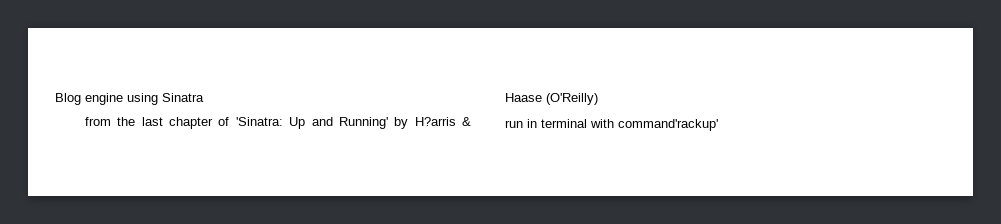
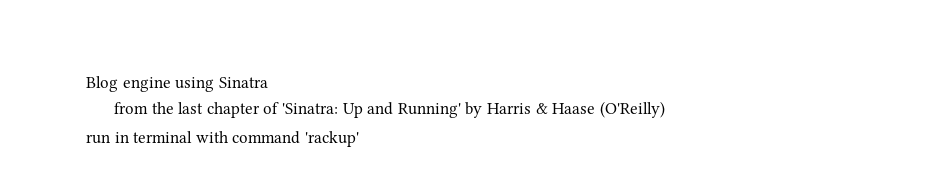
- from the last chapter of 'Sinatra: Up and Running' by H?arris & Haase (O'Reilly)
+ from the last chapter of 'Sinatra: Up and Running' by Harris & Haase (O'Reilly)
- run in terminal with command'rackup'
+ run in terminal with command 'rackup'

